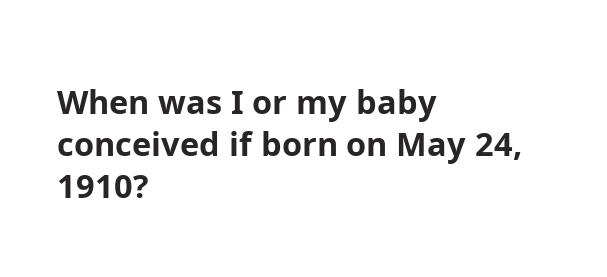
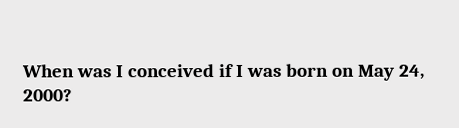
- When was I or my baby conceived if born on May 24, 1910?
+ When was I conceived if I was born on May 24, 2000?

